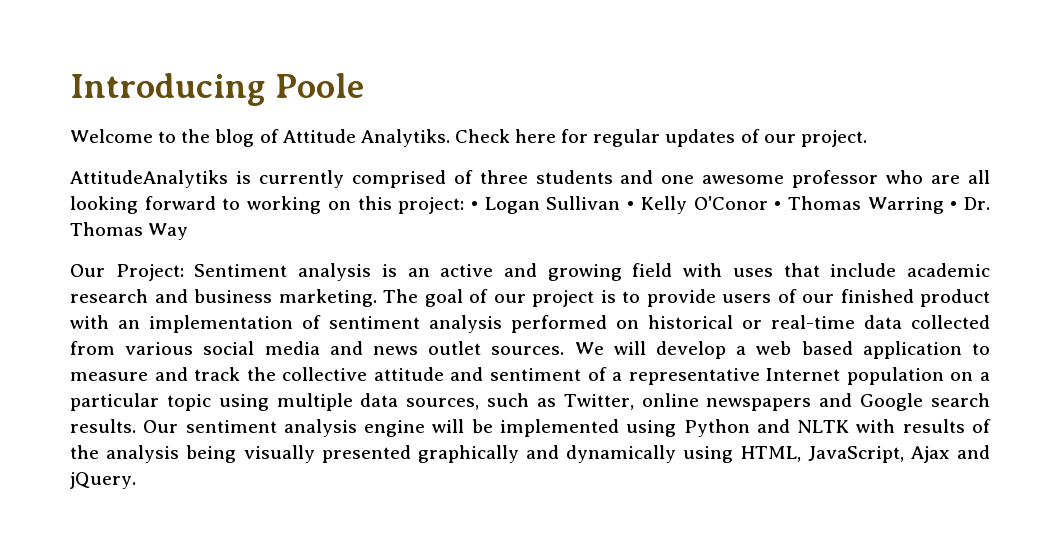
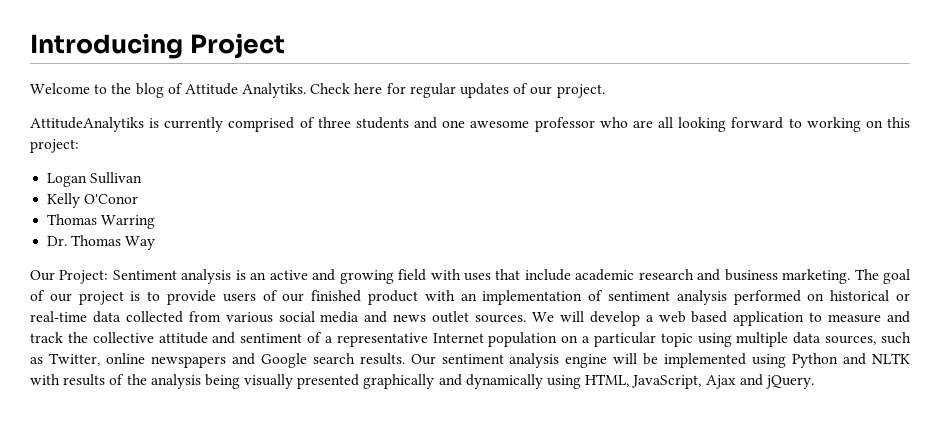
- Introducing Poole
+ Introducing Project
- AttitudeAnalytiks is currently comprised of three students and one awesome professor who are all looking forward to working on this project: • Logan Sullivan • Kelly O'Conor • Thomas Warring • Dr. Thomas Way
+ AttitudeAnalytiks is currently comprised of three students and one awesome professor who are all looking forward to working on this project:
+ Logan Sullivan
+ Kelly O'Conor
+ Thomas Warring
+ Dr. Thomas Way

